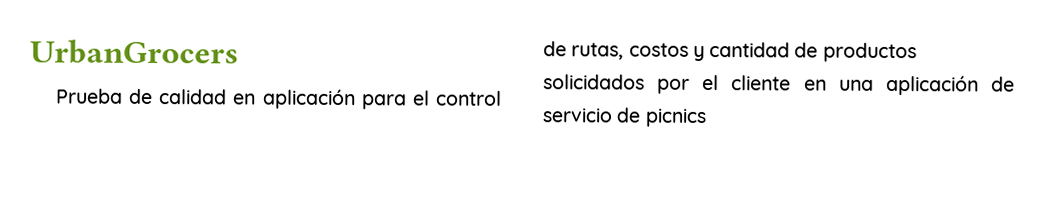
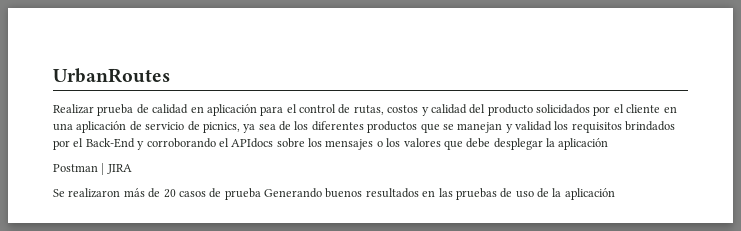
- UrbanGrocers
- Prueba de calidad en aplicación para el control de rutas, costos y cantidad de productos solicidados por el cliente en una aplicación de servicio de picnics
+ UrbanRoutes
+ Realizar prueba de calidad en aplicación para el control de rutas, costos y calidad del producto solicidados por el cliente en una aplicación de servicio de picnics, ya sea de los diferentes productos que se manejan y validad los requisitos brindados por el Back-End y corroborando el APIdocs sobre los mensajes o los valores que debe desplegar la aplicación
+ Postman | JIRA
+ Se realizaron más de 20 casos de prueba Generando buenos resultados en las pruebas de uso de la aplicación

